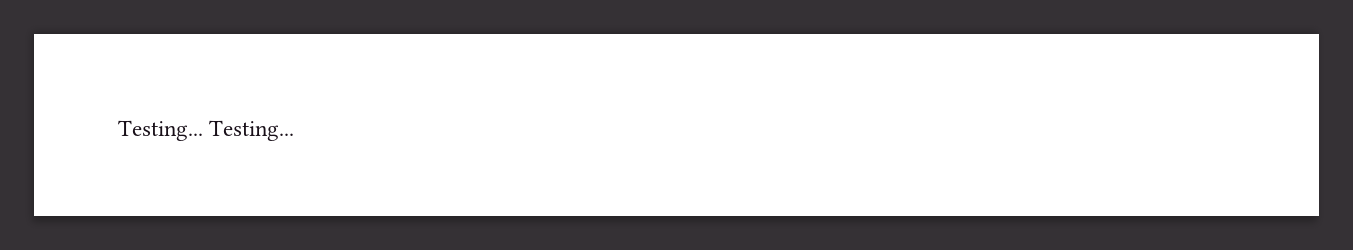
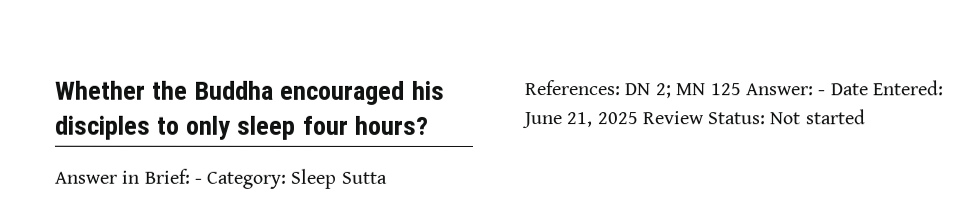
- Testing... Testing...
+ Whether the Buddha encouraged his disciples to only sleep four hours?
+ Answer in Brief: - Category: Sleep Sutta References: DN 2; MN 125 Answer: - Date Entered: June 21, 2025 Review Status: Not started

